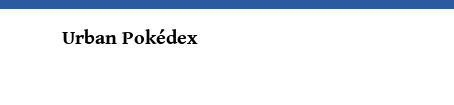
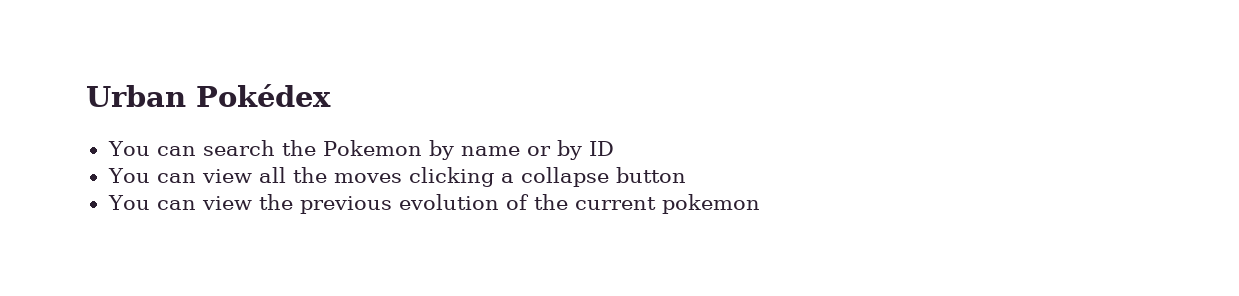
+ You can search the Pokemon by name or by ID
+ You can view all the moves clicking a collapse button
+ You can view the previous evolution of the current pokemon

